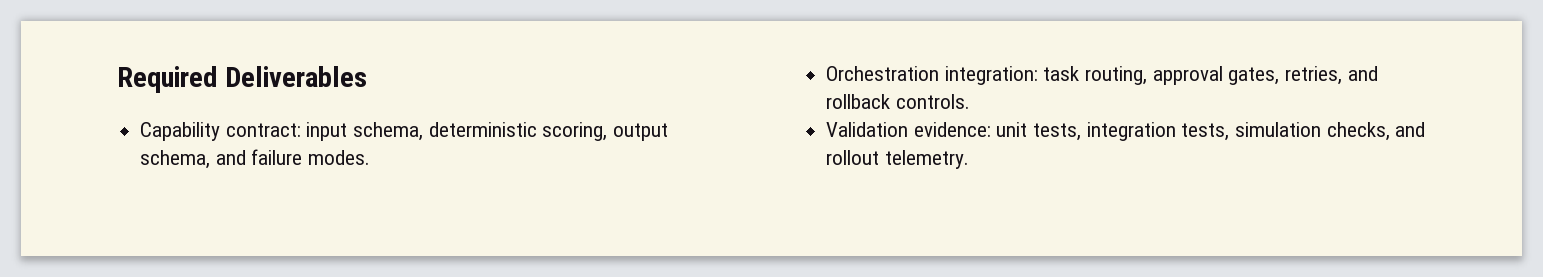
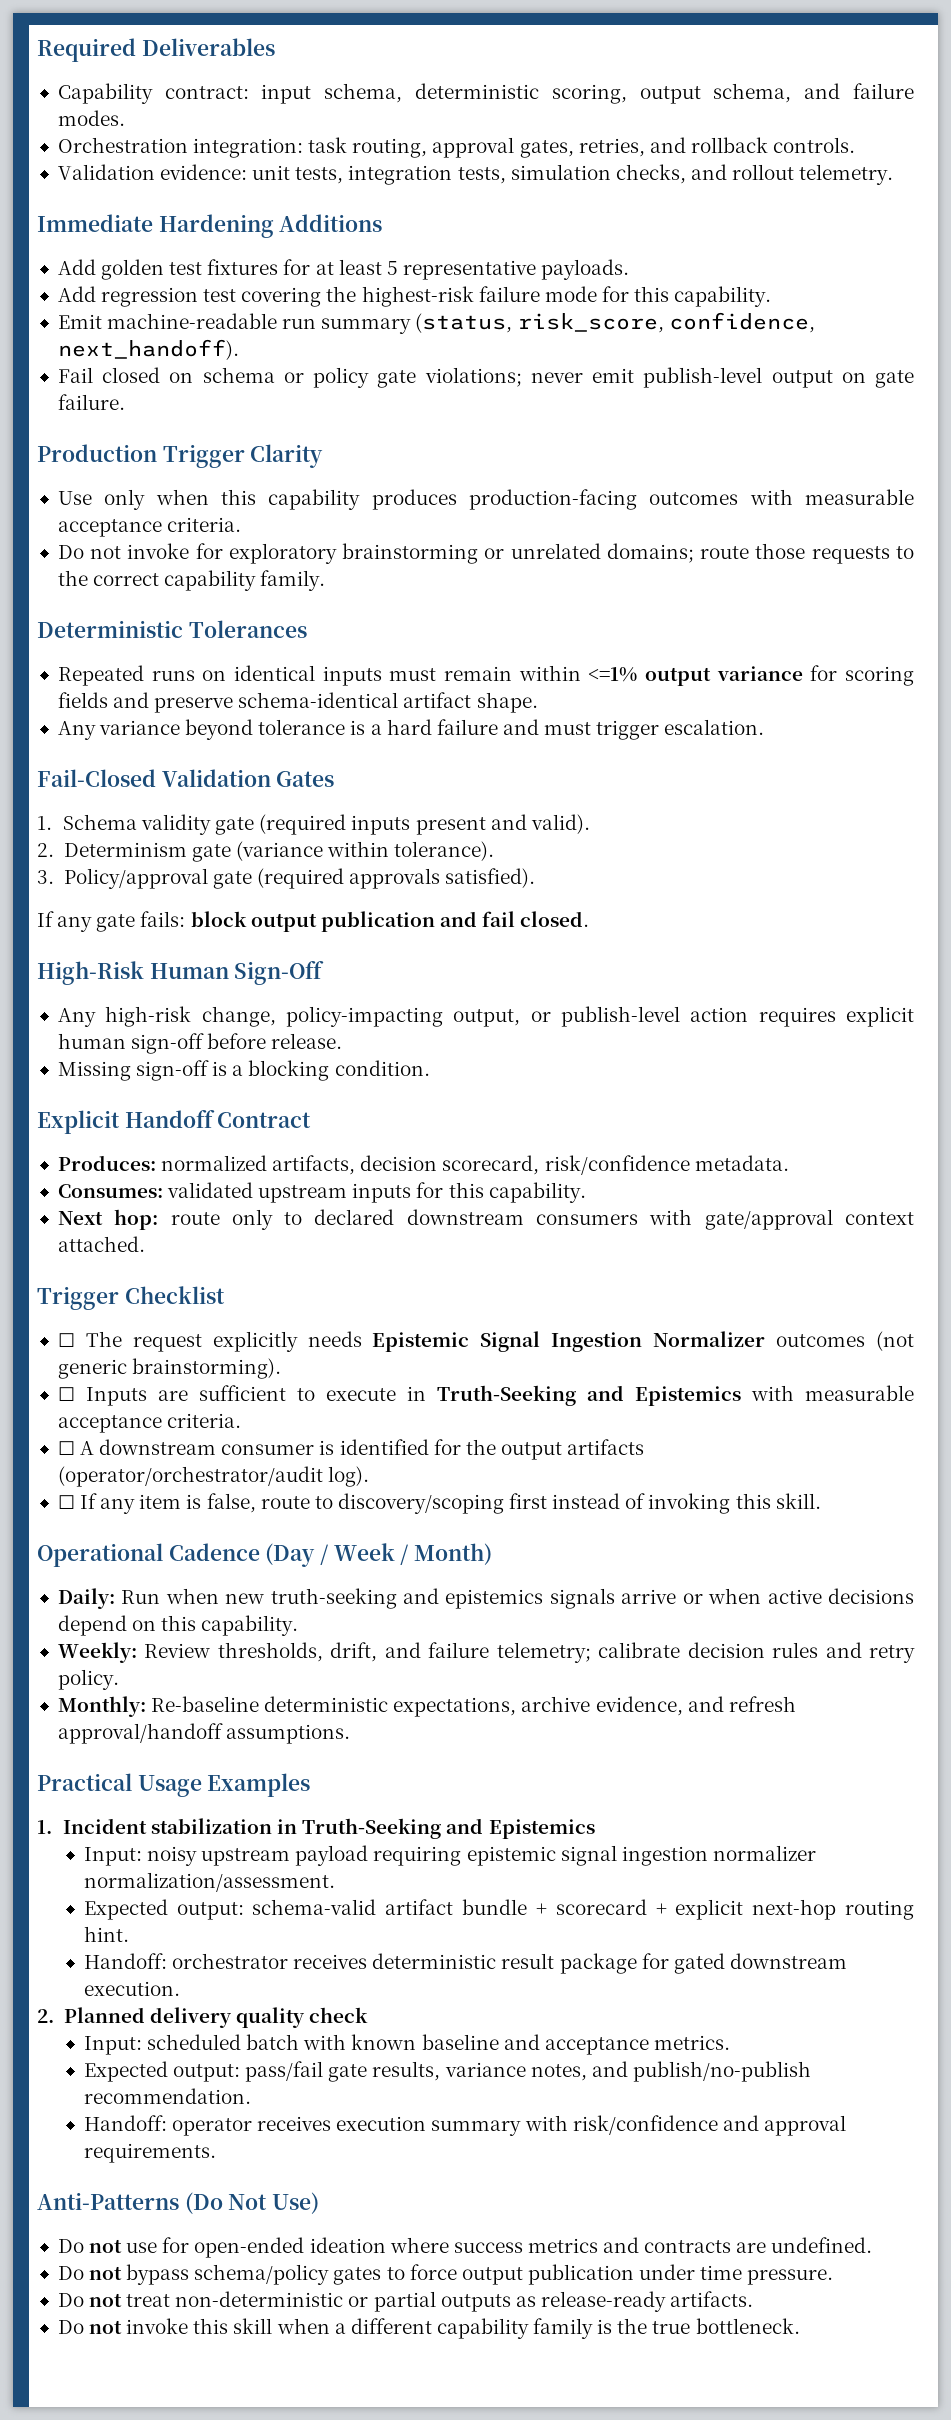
+ Immediate Hardening Additions
+ Add golden test fixtures for at least 5 representative payloads.
+ Add regression test covering the highest-risk failure mode for this capability.
+ Emit machine-readable run summary (status, risk_score, confidence, next_handoff).
+ Fail closed on schema or policy gate violations; never emit publish-level output on gate failure.
+ Production Trigger Clarity
+ Use only when this capability produces production-facing outcomes with measurable acceptance criteria.
+ Do not invoke for exploratory brainstorming or unrelated domains; route those requests to the correct capability family.
+ Deterministic Tolerances
+ Repeated runs on identical inputs must remain within <=1% output variance for scoring fields and preserve schema-identical artifact shape.
+ Any variance beyond tolerance is a hard failure and must trigger escalation.
+ Fail-Closed Validation Gates
+ 1. Schema validity gate (required inputs present and valid).
+ 2. Determinism gate (variance within tolerance).
+ 3. Policy/approval gate (required approvals satisfied).
+ If any gate fails: block output publication and fail closed.
+ High-Risk Human Sign-Off
+ Any high-risk change, policy-impacting output, or publish-level action requires explicit human sign-off before release.
+ Missing sign-off is a blocking condition.
+ Explicit Handoff Contract
+ Produces: normalized artifacts, decision scorecard, risk/confidence metadata.
+ Consumes: validated upstream inputs for this capability.
+ Next hop: route only to declared downstream consumers with gate/approval context attached.
+ Trigger Checklist
+ ☐ The request explicitly needs Epistemic Signal Ingestion Normalizer outcomes (not generic brainstorming).
+ ☐ Inputs are sufficient to execute in Truth-Seeking and Epistemics with measurable acceptance criteria.
+ ☐ A downstream consumer is identified for the output artifacts (operator/orchestrator/audit log).
+ ☐ If any item is false, route to discovery/scoping first instead of invoking this skill.
+ Operational Cadence (Day / Week / Month)
+ Daily: Run when new truth-seeking and epistemics signals arrive or when active decisions depend on this capability.
+ Weekly: Review thresholds, drift, and failure telemetry; calibrate decision rules and retry policy.
+ Monthly: Re-baseline deterministic expectations, archive evidence, and refresh approval/handoff assumptions.
+ Practical Usage Examples
+ 1. Incident stabilization in Truth-Seeking and Epistemics
+ Input: noisy upstream payload requiring epistemic signal ingestion normalizer normalization/assessment.
+ Expected output: schema-valid artifact bundle + scorecard + explicit next-hop routing hint.
+ Handoff: orchestrator receives deterministic result package for gated downstream execution.
+ 2. Planned delivery quality check
+ Input: scheduled batch with known baseline and acceptance metrics.
+ Expected output: pass/fail gate results, variance notes, and publish/no-publish recommendation.
+ Handoff: operator receives execution summary with risk/confidence and approval requirements.
+ Anti-Patterns (Do Not Use)
+ Do not use for open-ended ideation where success metrics and contracts are undefined.
+ Do not bypass schema/policy gates to force output publication under time pressure.
+ Do not treat non-deterministic or partial outputs as release-ready artifacts.
+ Do not invoke this skill when a different capability family is the true bottleneck.

